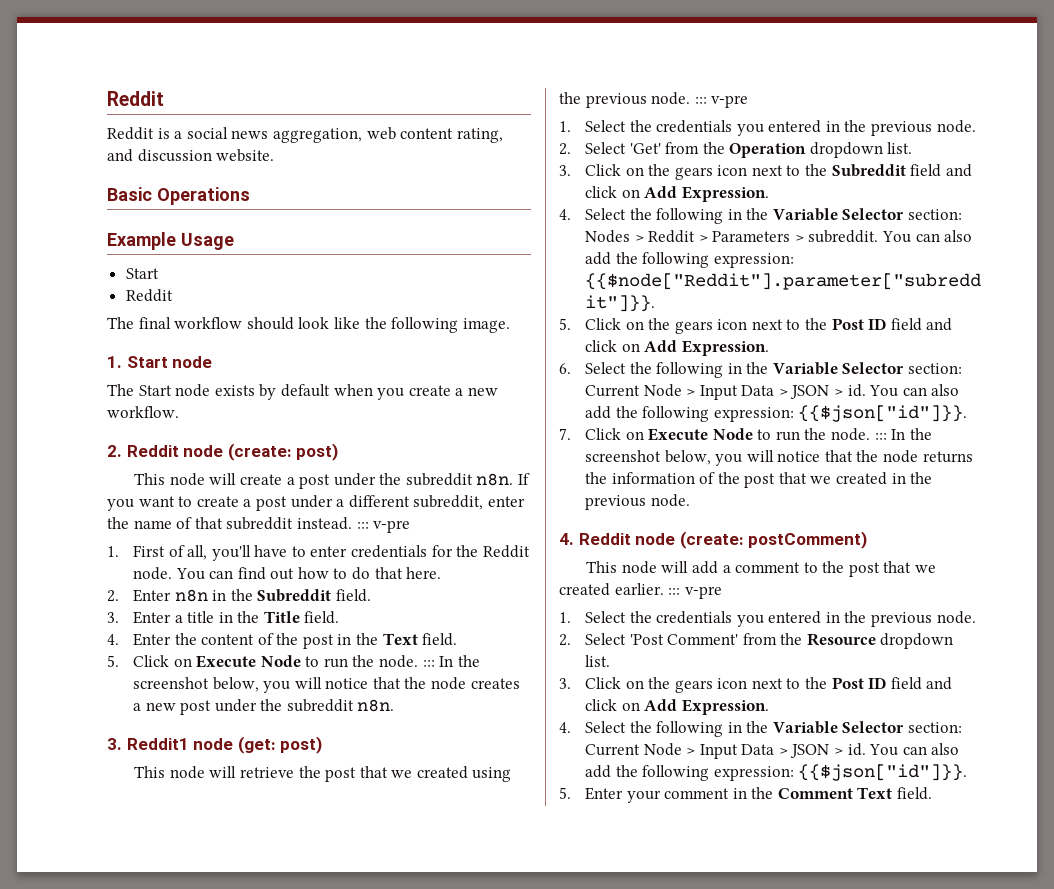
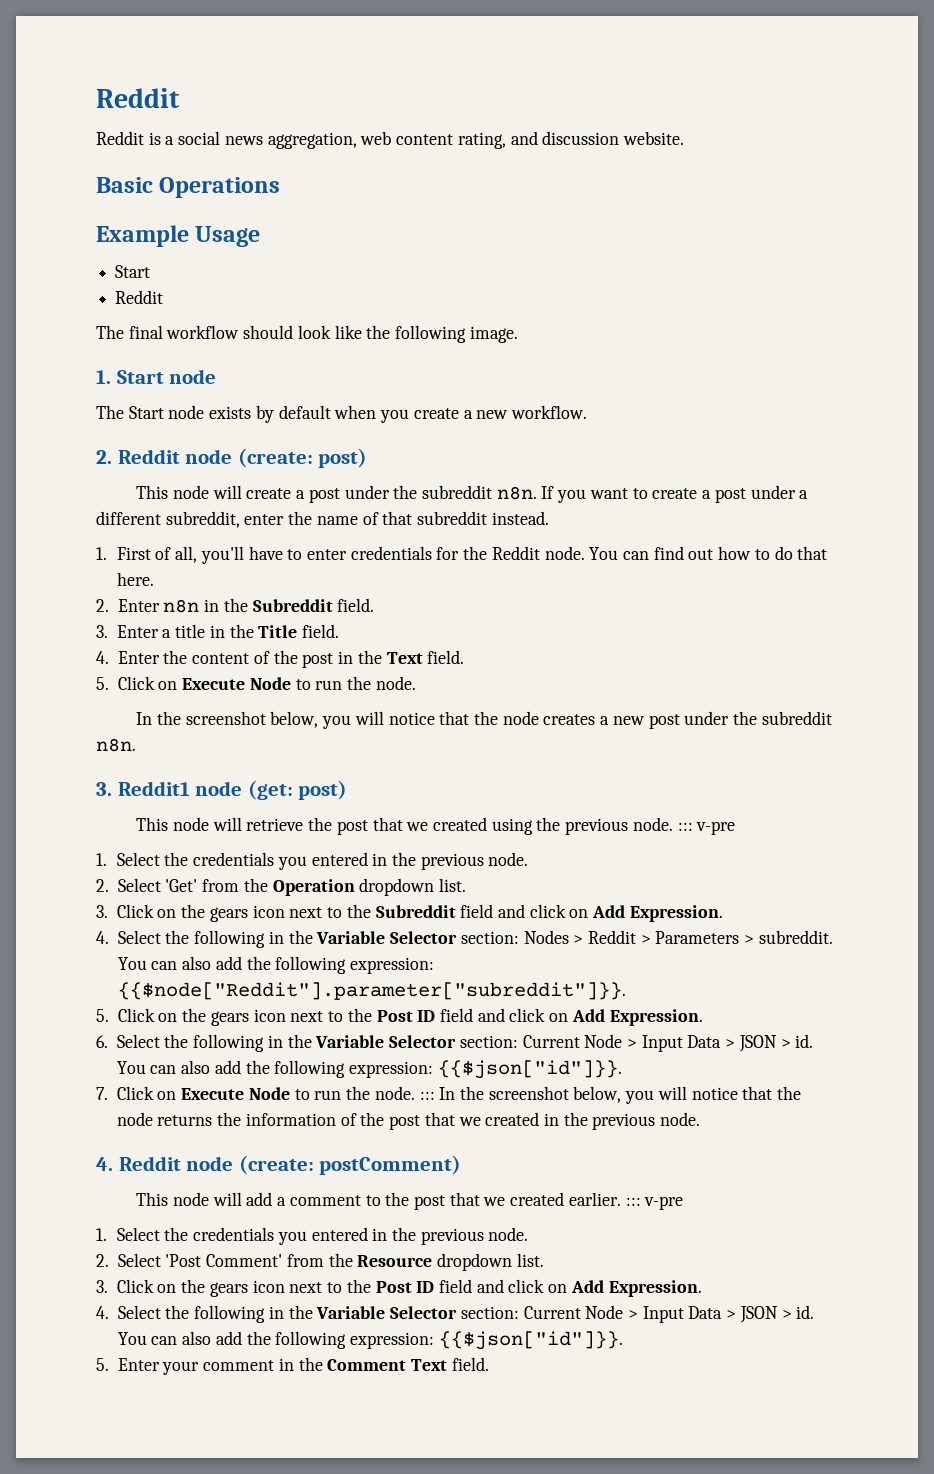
- If you want to create a post under a different subreddit, enter the name of that subreddit instead. ::: v-pre
+ If you want to create a post under a different subreddit, enter the name of that subreddit instead.
- 5. Click on Execute Node to run the node. ::: In the screenshot below, you will notice that the node creates a new post under the subreddit n8n.
+ 5. Click on Execute Node to run the node.
+ In the screenshot below, you will notice that the node creates a new post under the subreddit n8n.

